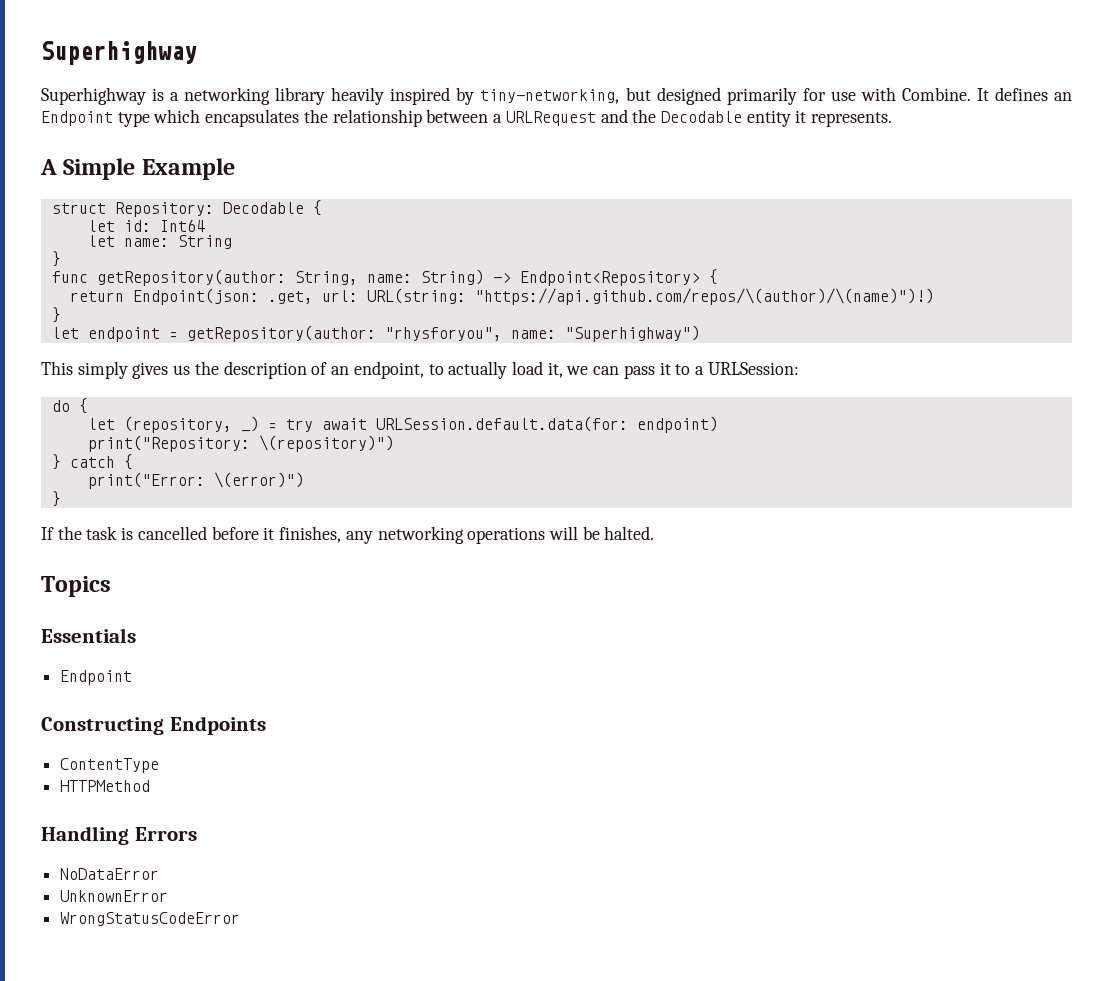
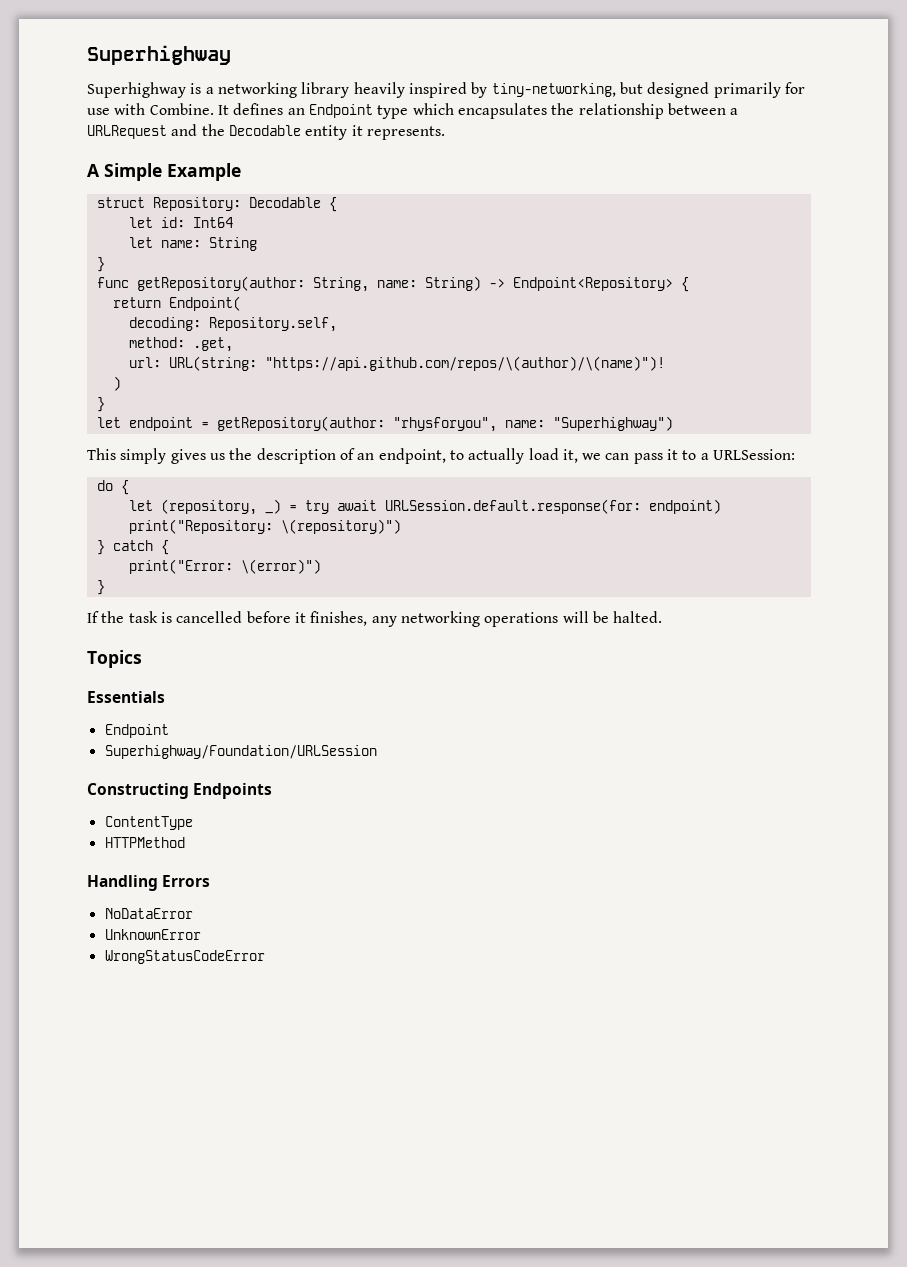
- return Endpoint(json: .get, url: URL(string: "https://api.github.com/repos/\(author)/\(name)")!)
+ return Endpoint(
+ decoding: Repository.self,
+ method: .get,
+ url: URL(string: "https://api.github.com/repos/\(author)/\(name)")!
+ )
- let (repository, _) = try await URLSession.default.data(for: endpoint)
+ let (repository, _) = try await URLSession.default.response(for: endpoint)
+ Superhighway/Foundation/URLSession

